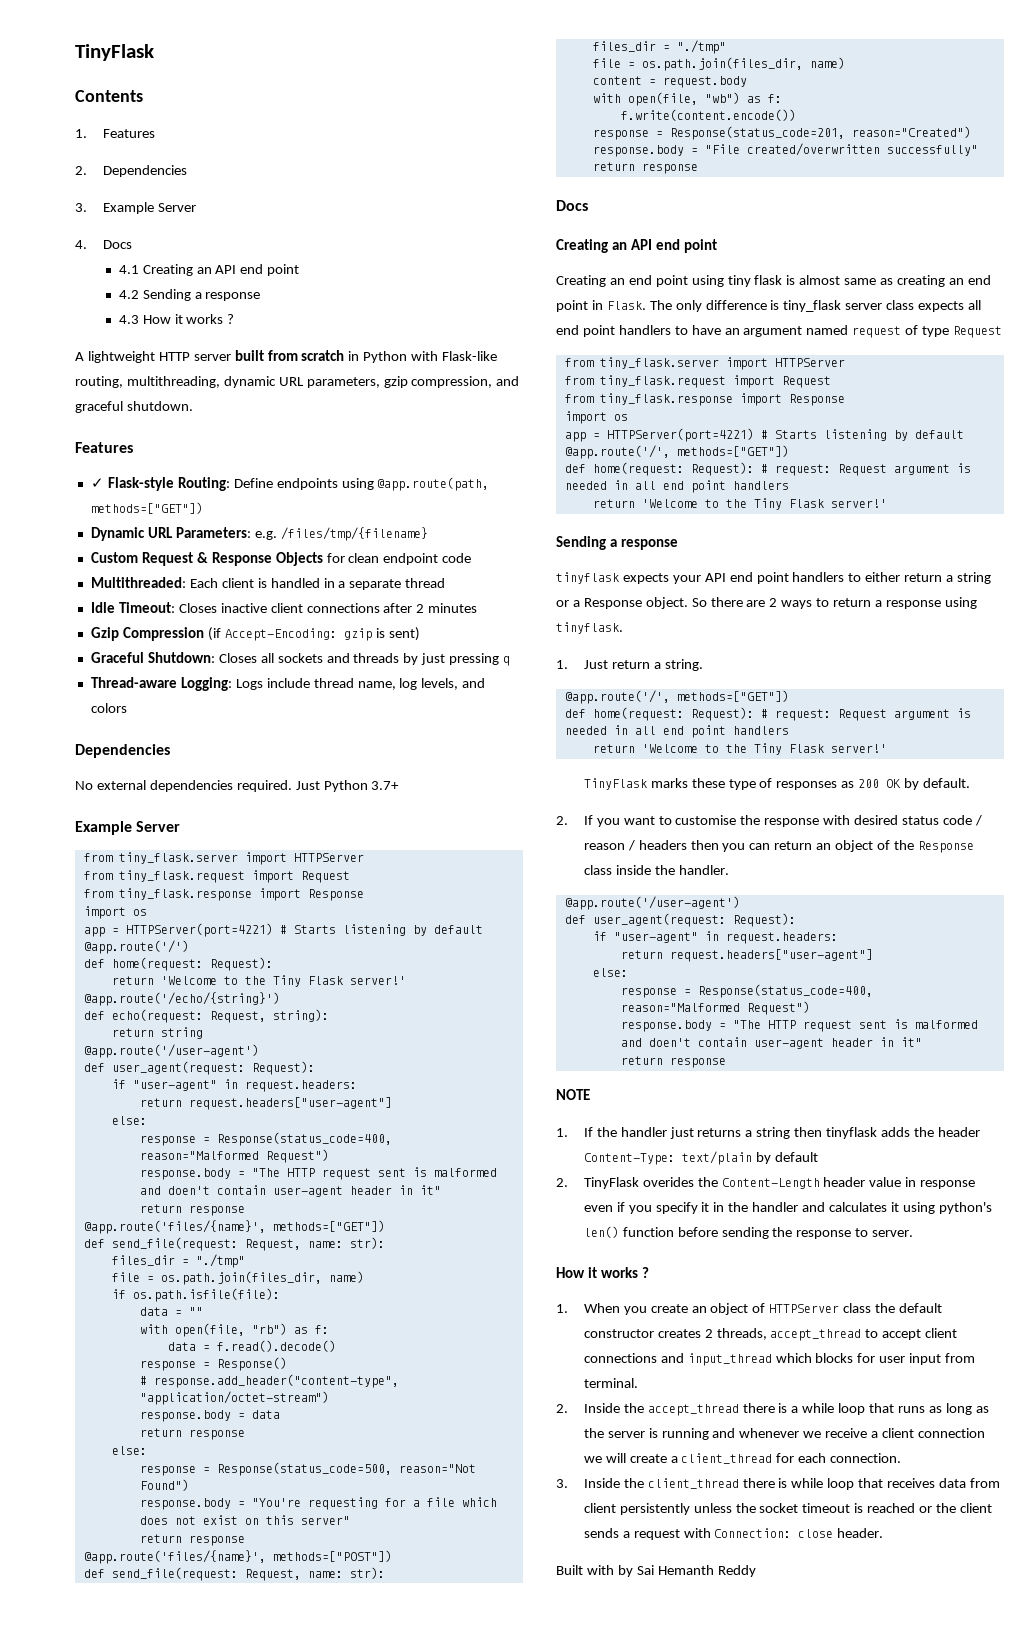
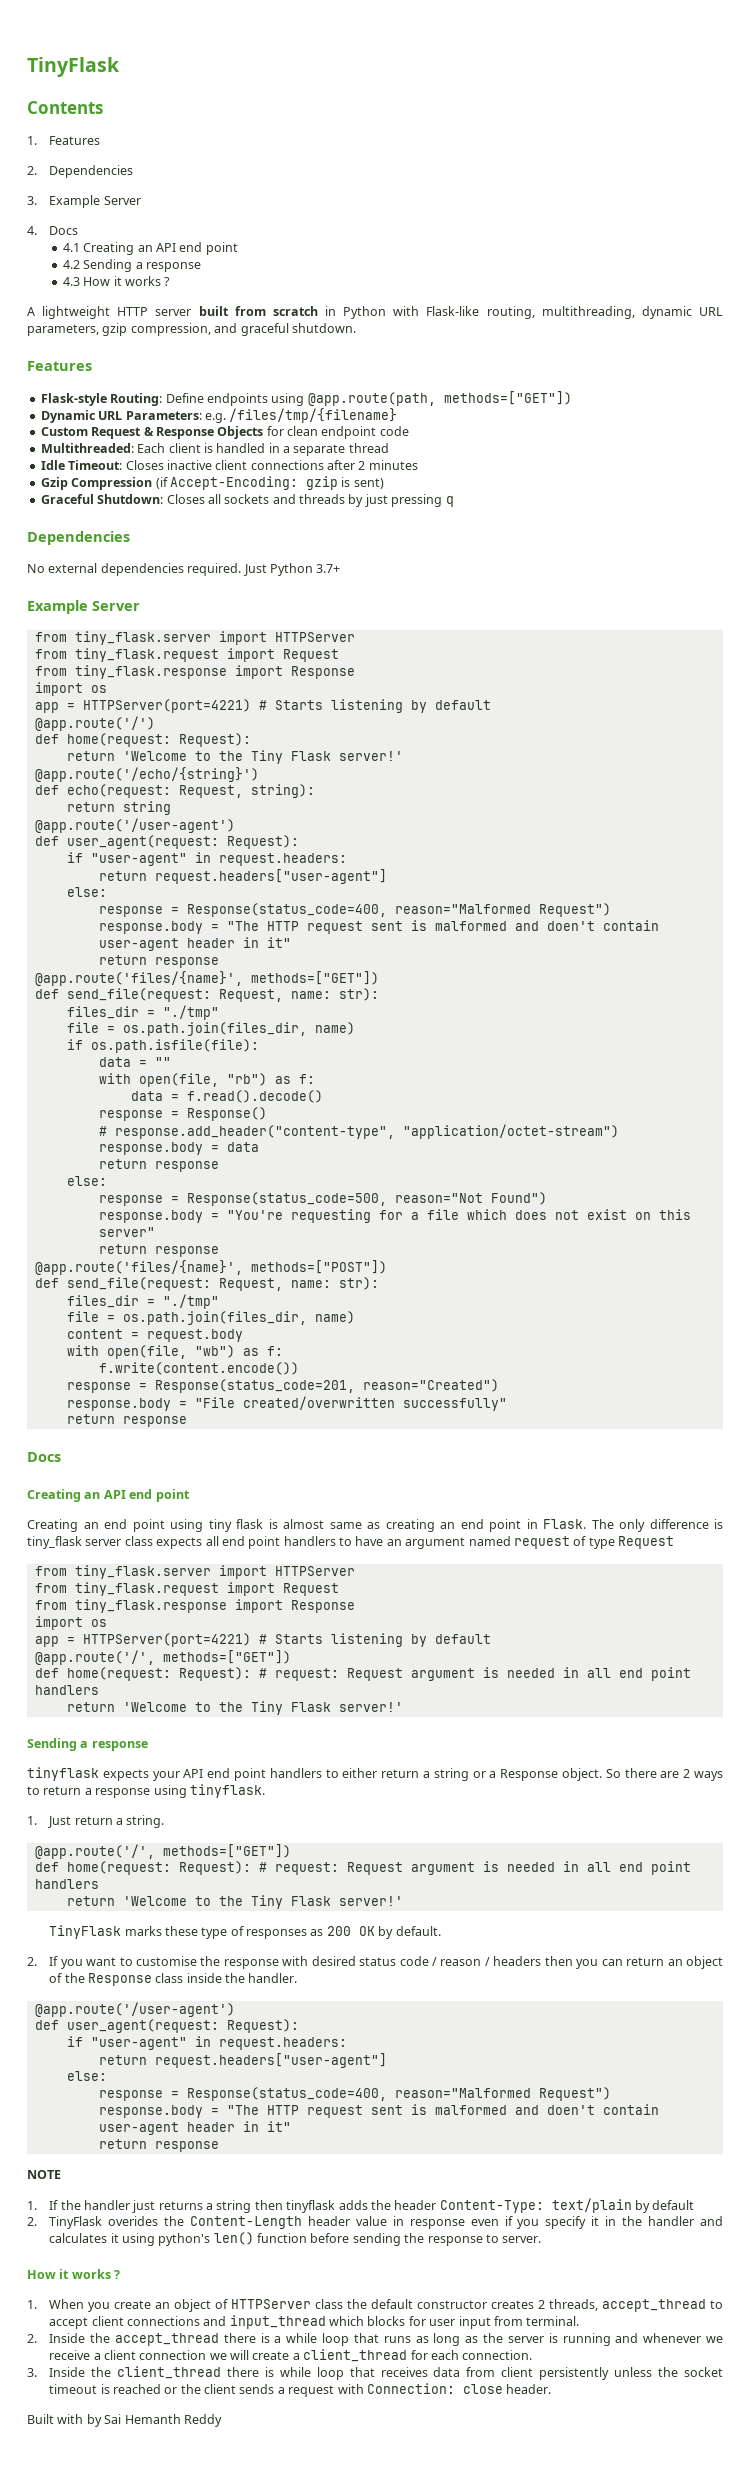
- ✓ Flask-style Routing: Define endpoints using @app.route(path, methods=["GET"])
+ Flask-style Routing: Define endpoints using @app.route(path, methods=["GET"])
- Thread-aware Logging: Logs include thread name, log levels, and colors

